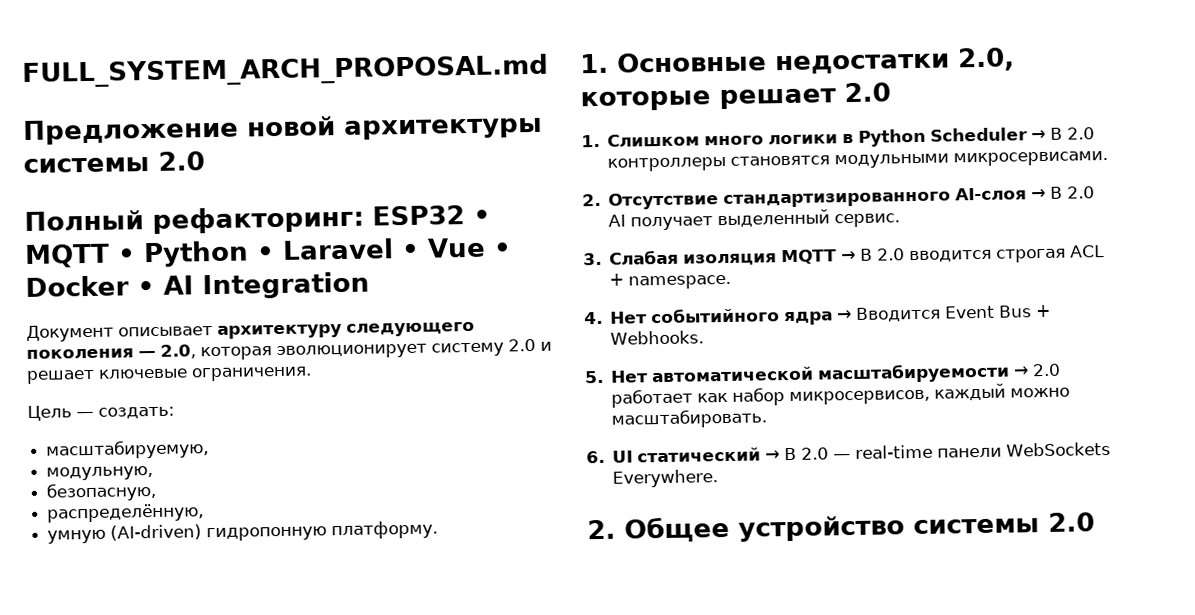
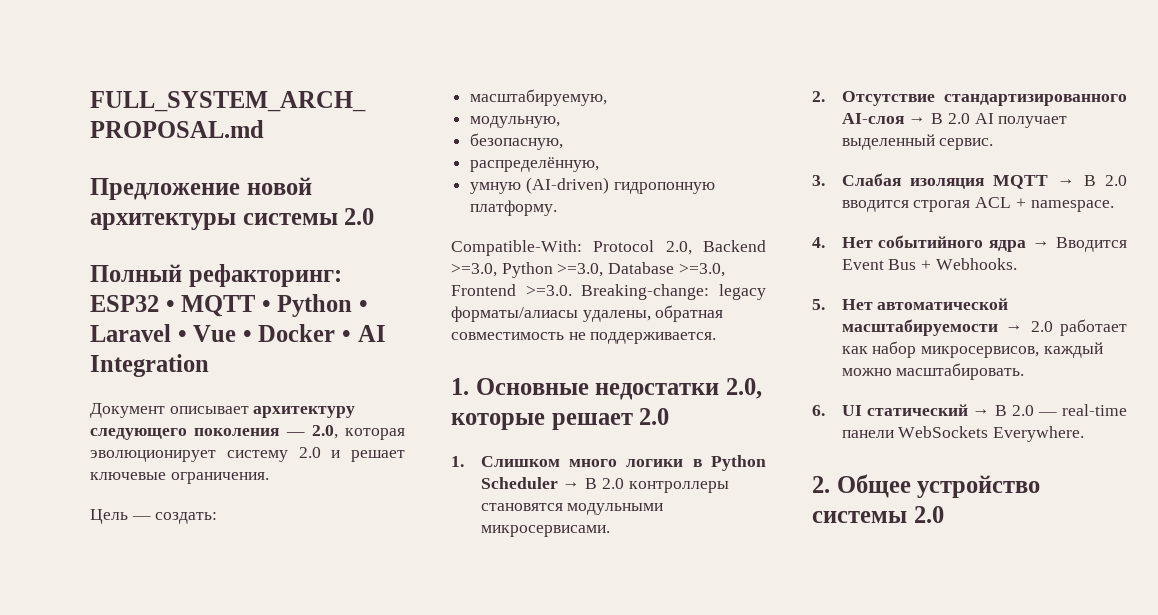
+ Compatible-With: Protocol 2.0, Backend >=3.0, Python >=3.0, Database >=3.0, Frontend >=3.0. Breaking-change: legacy форматы/алиасы удалены, обратная совместимость не поддерживается.

